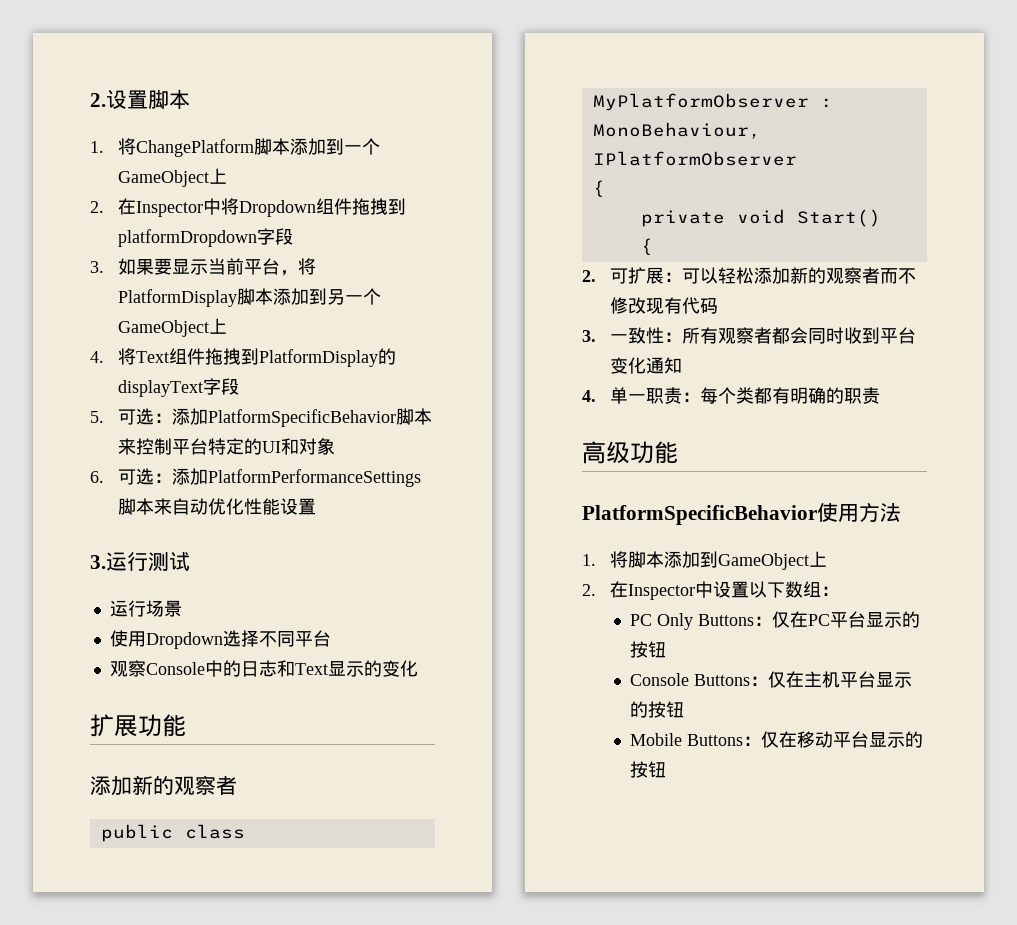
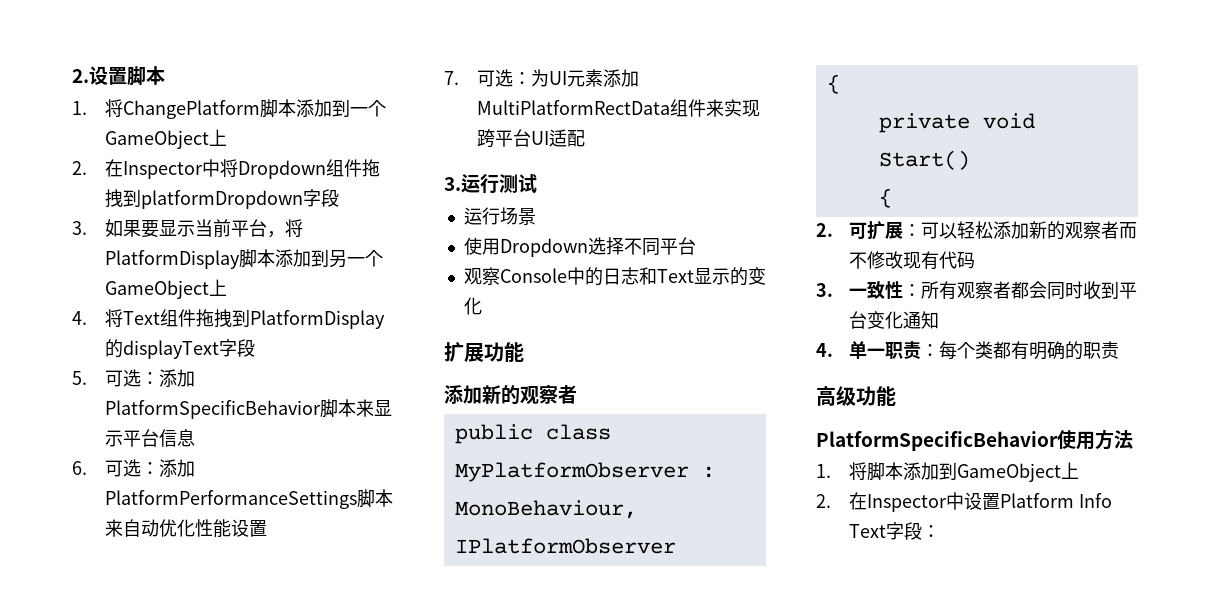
- 5.可选：添加PlatformSpecificBehavior脚本来控制平台特定的UI和对象
+ 5.可选：添加PlatformSpecificBehavior脚本来显示平台信息
+ 7.可选：为UI元素添加MultiPlatformRectData组件来实现跨平台UI适配
- 2.在Inspector中设置以下数组：
- PC Only Buttons：仅在PC平台显示的按钮
- Console Buttons：仅在主机平台显示的按钮
- Mobile Buttons：仅在移动平台显示的按钮
+ 2.在Inspector中设置Platform Info Text字段：

